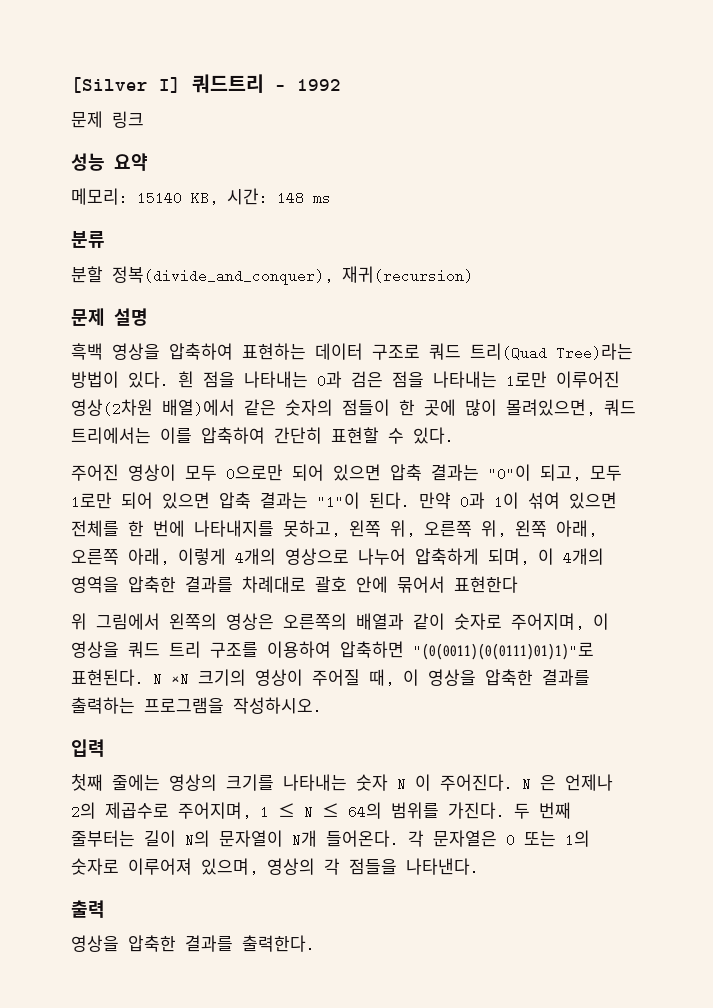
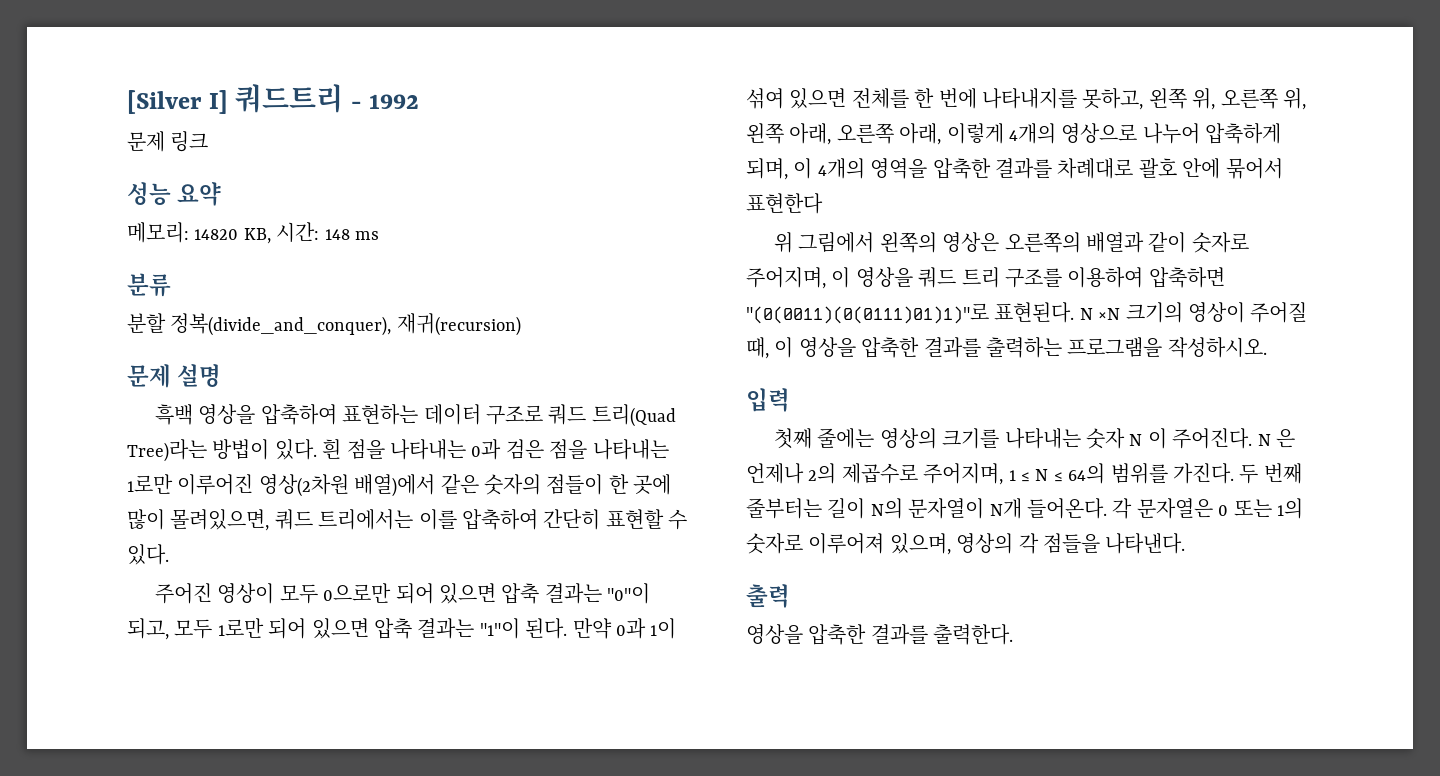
- 메모리: 15140 KB, 시간: 148 ms
+ 메모리: 14820 KB, 시간: 148 ms

